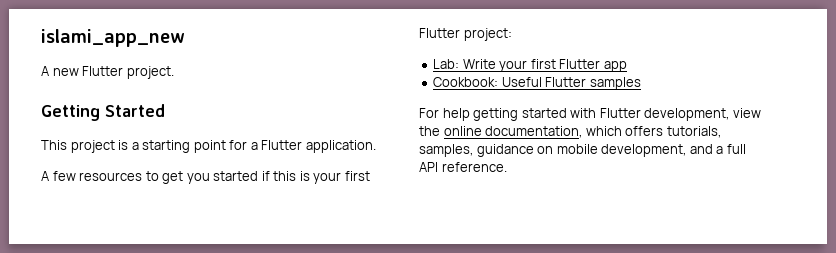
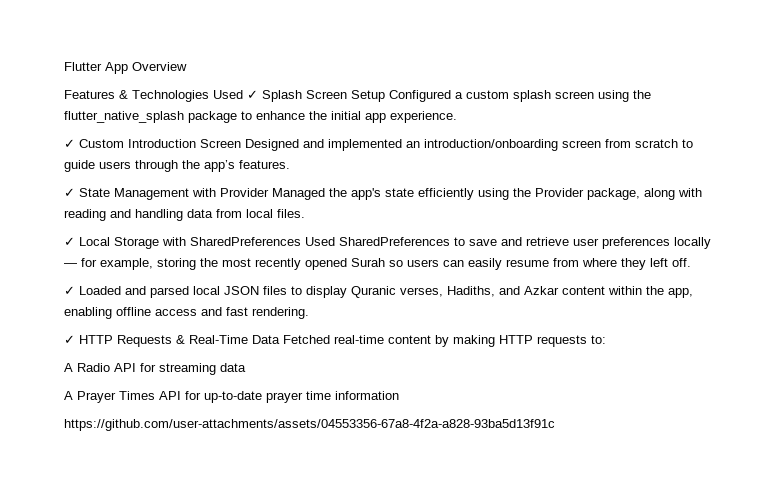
- islami_app_new
- A new Flutter project.
- Getting Started
- This project is a starting point for a Flutter application.
- A few resources to get you started if this is your first Flutter project:
- Lab: Write your first Flutter app
- Cookbook: Useful Flutter samples
- For help getting started with Flutter development, view the online documentation, which offers tutorials, samples, guidance on mobile development, and a full API reference.
+ Flutter App Overview
+ Features & Technologies Used ✓ Splash Screen Setup Configured a custom splash screen using the flutter_native_splash package to enhance the initial app experience.
+ ✓ Custom Introduction Screen Designed and implemented an introduction/onboarding screen from scratch to guide users through the app’s features.
+ ✓ State Management with Provider Managed the app's state efficiently using the Provider package, along with reading and handling data from local files.
+ ✓ Local Storage with SharedPreferences Used SharedPreferences to save and retrieve user preferences locally — for example, storing the most recently opened Surah so users can easily resume from where they left off.
+ ✓ Loaded and parsed local JSON files to display Quranic verses, Hadiths, and Azkar content within the app, enabling offline access and fast rendering.
+ ✓ HTTP Requests & Real-Time Data Fetched real-time content by making HTTP requests to:
+ A Radio API for streaming data
+ A Prayer Times API for up-to-date prayer time information
+ https://github.com/user-attachments/assets/04553356-67a8-4f2a-a828-93ba5d13f91c

